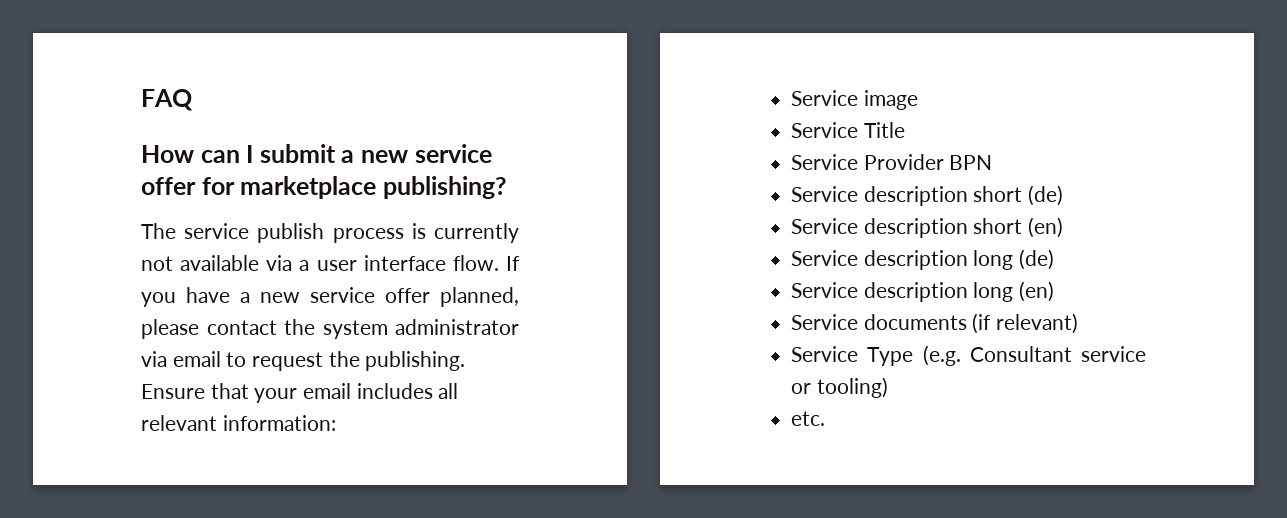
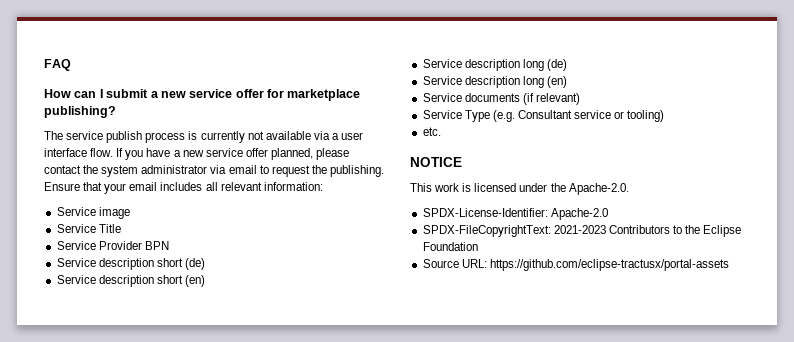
+ NOTICE
+ This work is licensed under the Apache-2.0.
+ SPDX-License-Identifier: Apache-2.0
+ SPDX-FileCopyrightText: 2021-2023 Contributors to the Eclipse Foundation
+ Source URL: https://github.com/eclipse-tractusx/portal-assets

